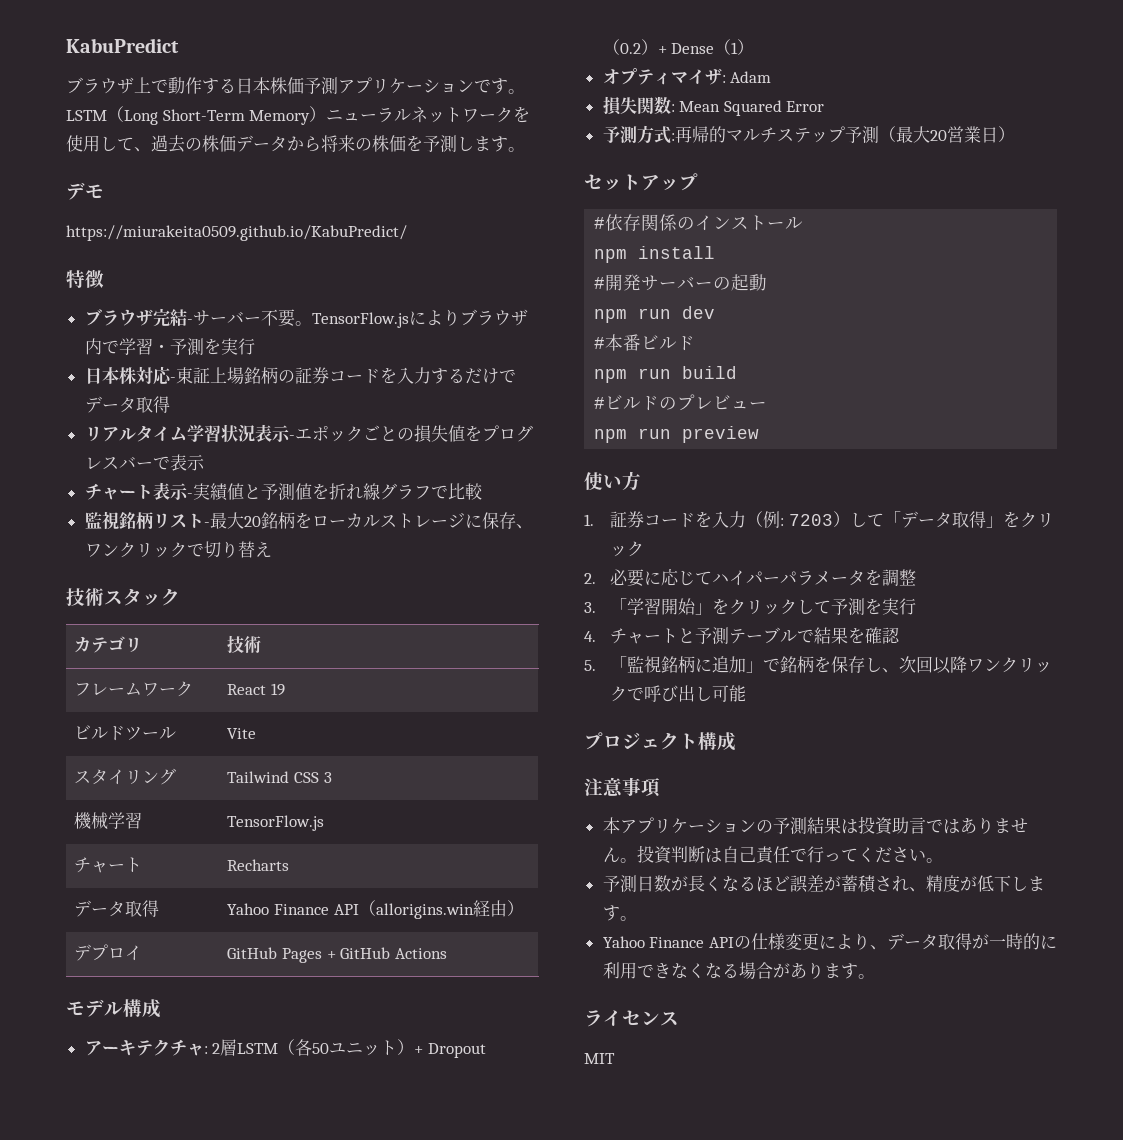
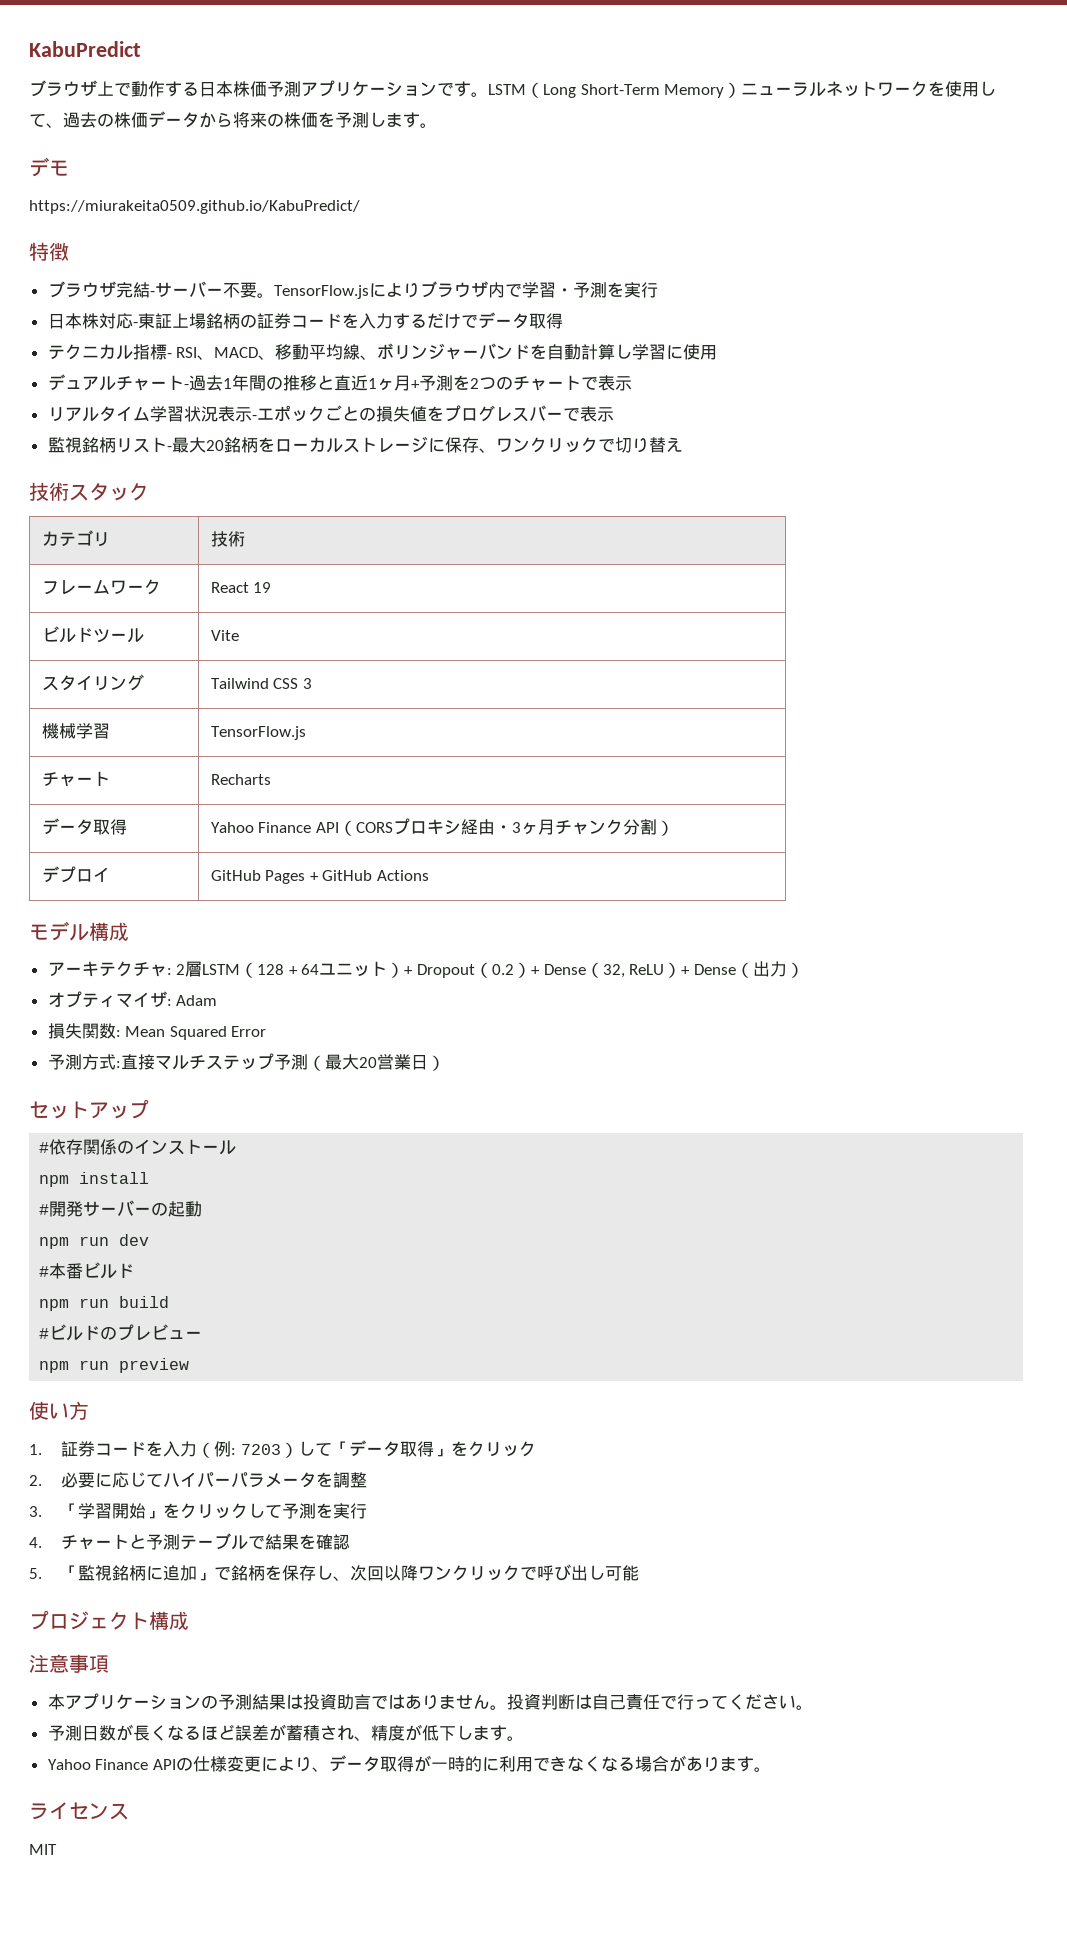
+ テクニカル指標- RSI、MACD、移動平均線、ボリンジャーバンドを自動計算し学習に使用
+ デュアルチャート-過去1年間の推移と直近1ヶ月+予測を2つのチャートで表示
- チャート表示-実績値と予測値を折れ線グラフで比較
- データ取得 | Yahoo Finance API（allorigins.win経由）
+ データ取得 | Yahoo Finance API（CORSプロキシ経由・3ヶ月チャンク分割）
- アーキテクチャ: 2層LSTM（各50ユニット）+ Dropout（0.2）+ Dense（1）
+ アーキテクチャ: 2層LSTM（128 + 64ユニット）+ Dropout（0.2）+ Dense（32, ReLU）+ Dense（出力）
- 予測方式:再帰的マルチステップ予測（最大20営業日）
+ 予測方式:直接マルチステップ予測（最大20営業日）

